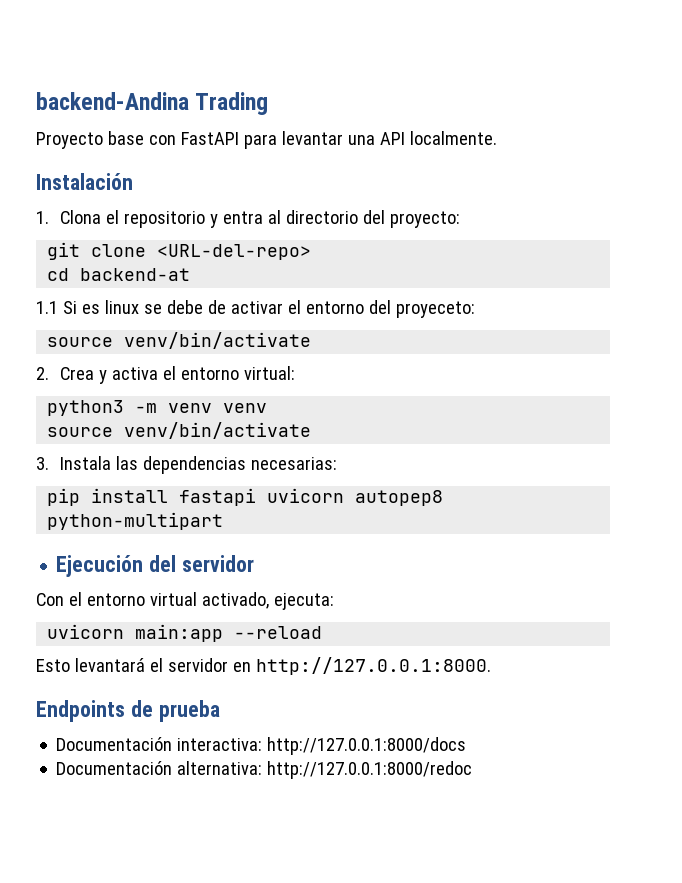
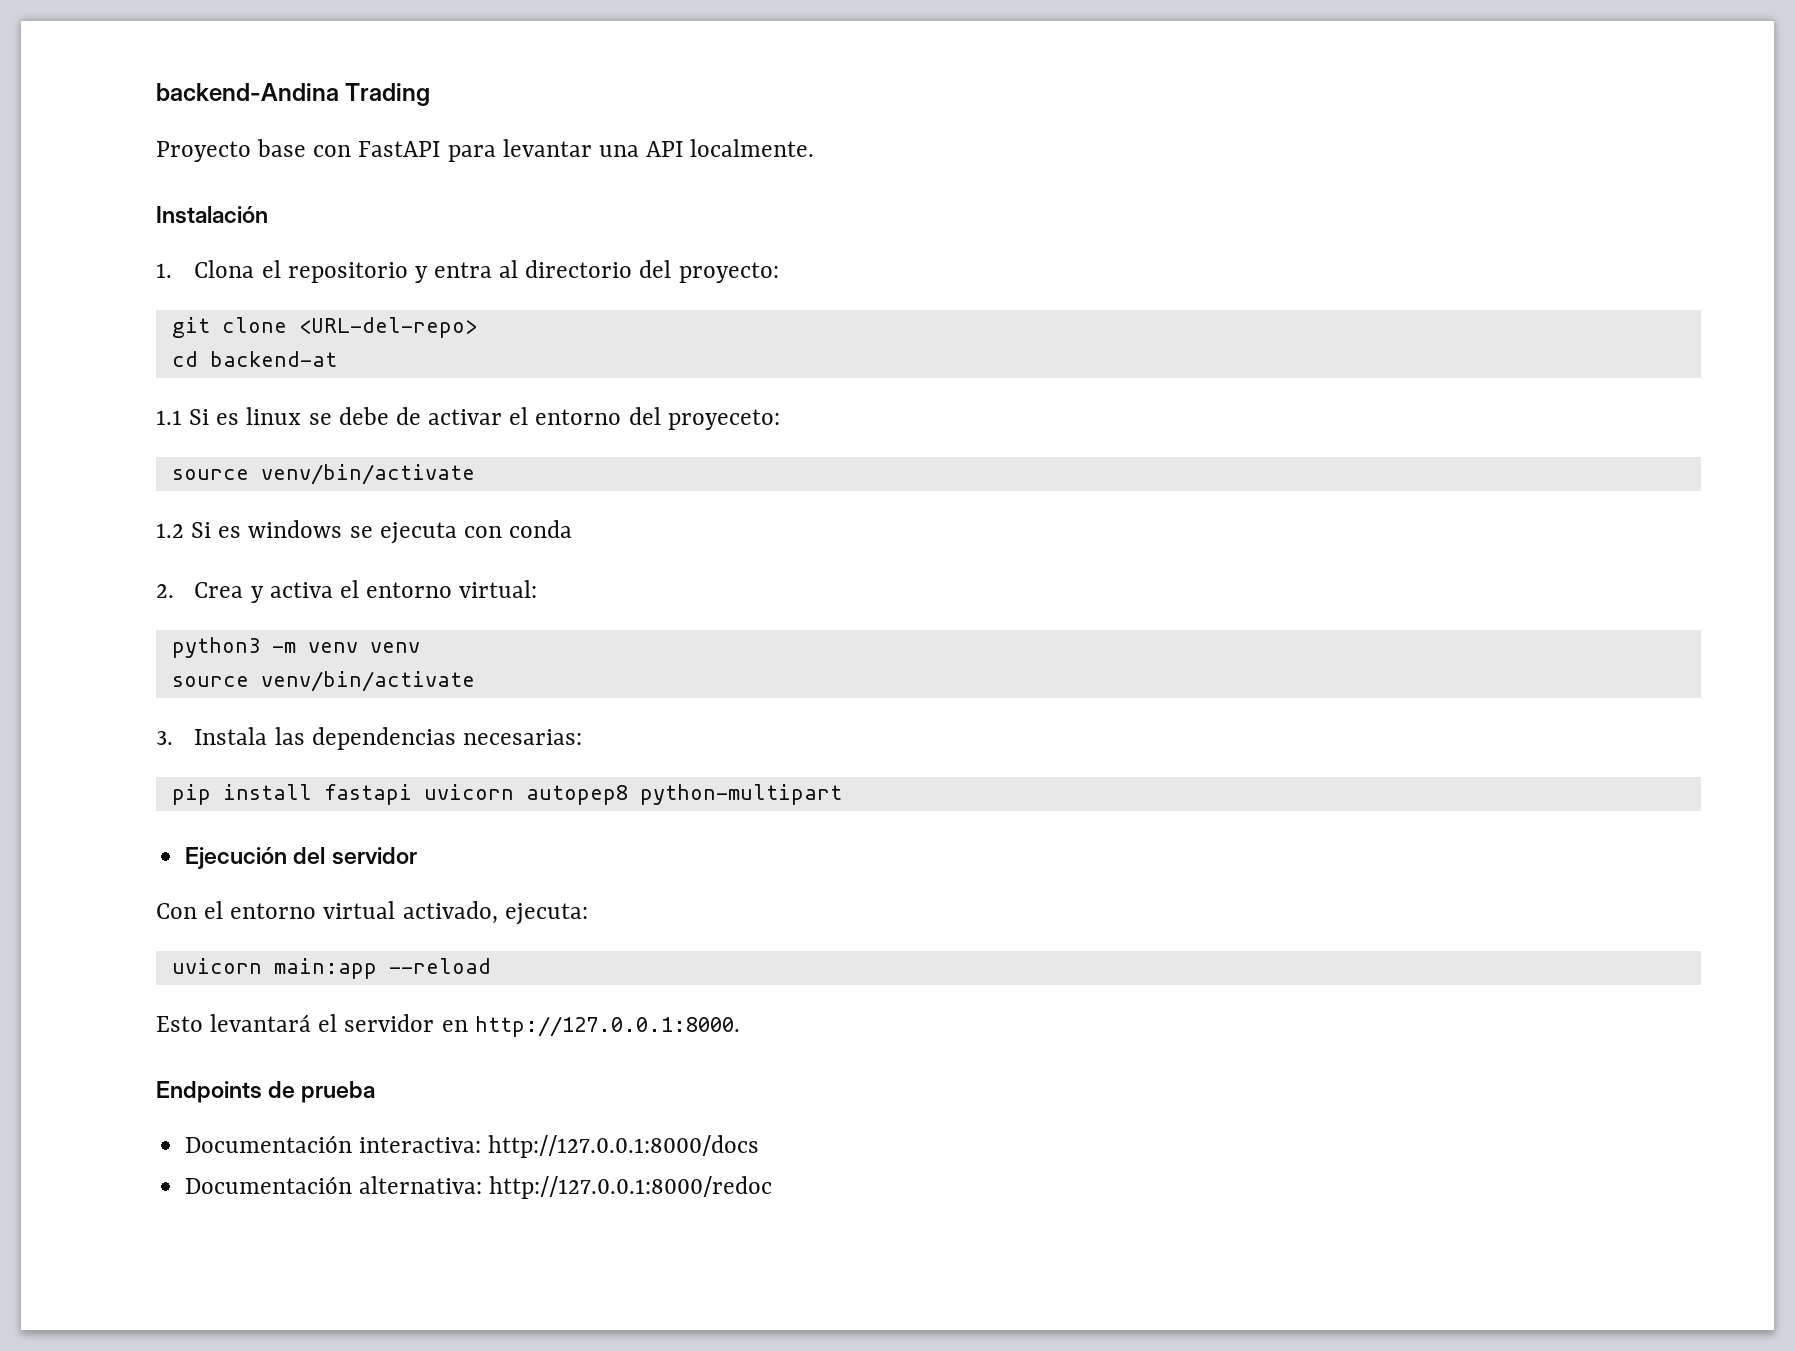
+ 1.2 Si es windows se ejecuta con conda

